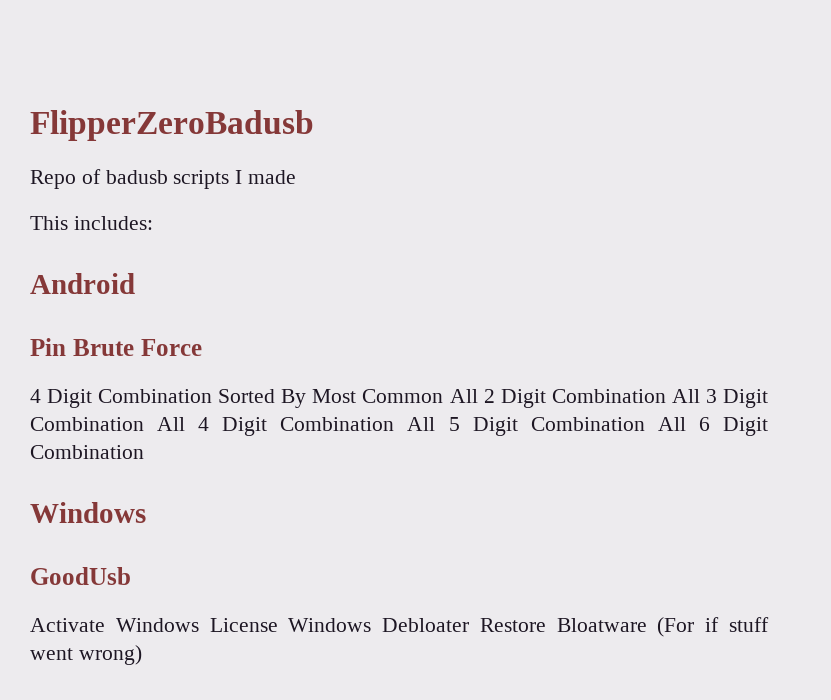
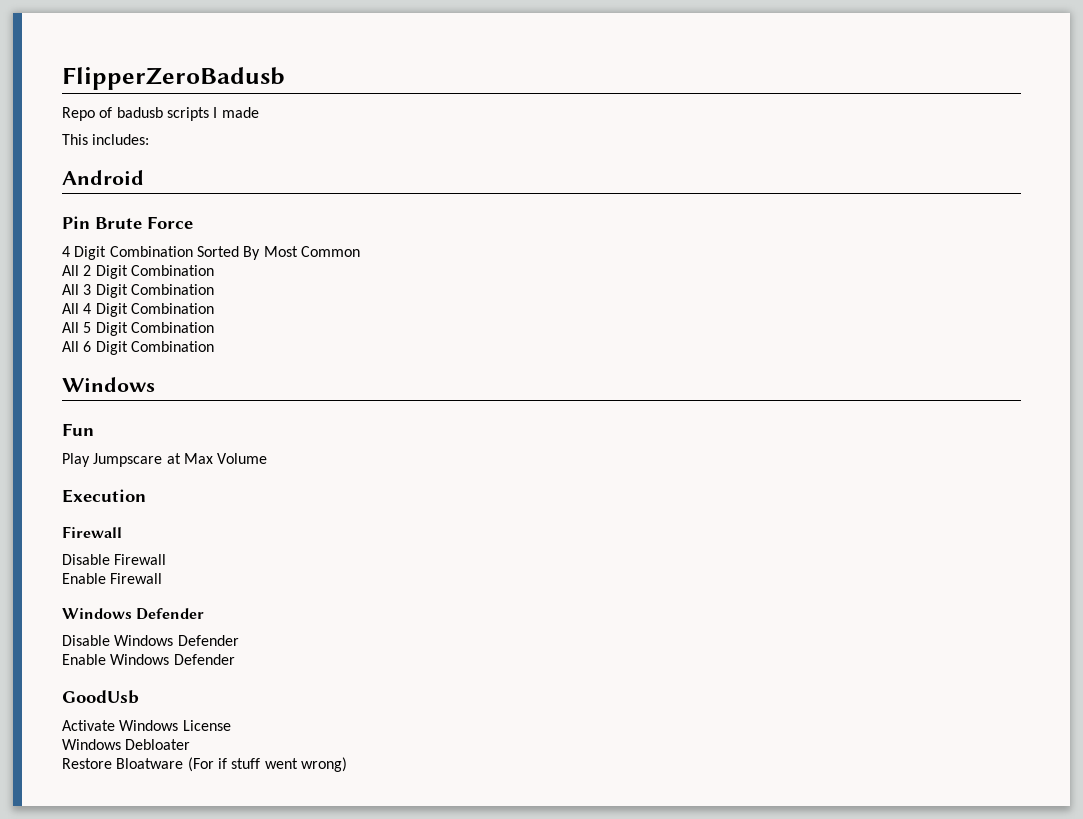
- 4 Digit Combination Sorted By Most Common All 2 Digit Combination All 3 Digit Combination All 4 Digit Combination All 5 Digit Combination All 6 Digit Combination
+ 4 Digit Combination Sorted By Most Common
+ All 2 Digit Combination
+ All 3 Digit Combination
+ All 4 Digit Combination
+ All 5 Digit Combination
+ All 6 Digit Combination
+ Fun
+ Play Jumpscare at Max Volume
+ Execution
+ Firewall
+ Disable Firewall
+ Enable Firewall
+ Windows Defender
+ Disable Windows Defender
+ Enable Windows Defender
- Activate Windows License Windows Debloater Restore Bloatware (For if stuff went wrong)
+ Activate Windows License
+ Windows Debloater
+ Restore Bloatware (For if stuff went wrong)

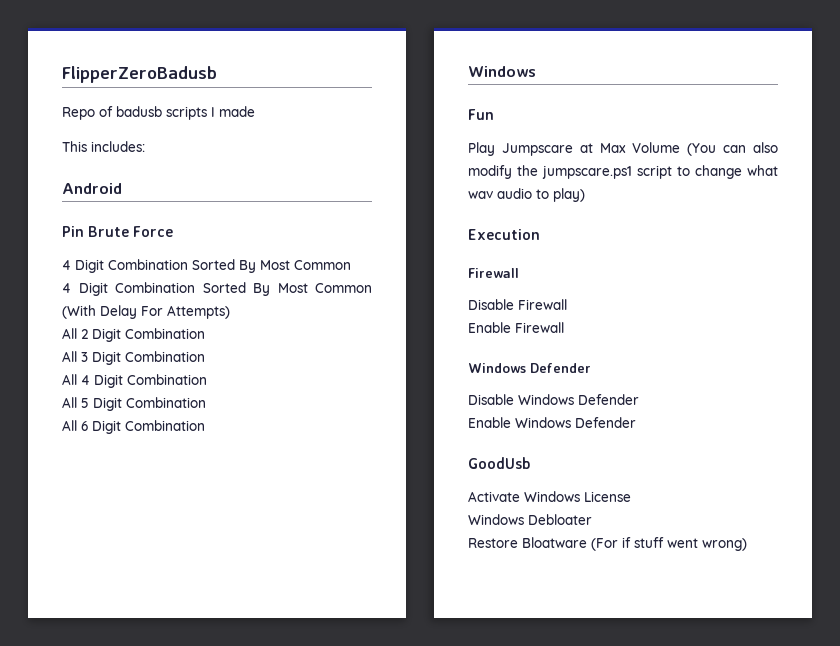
+ 4 Digit Combination Sorted By Most Common (With Delay For Attempts)
- Play Jumpscare at Max Volume
+ Play Jumpscare at Max Volume (You can also modify the jumpscare.ps1 script to change what wav audio to play)

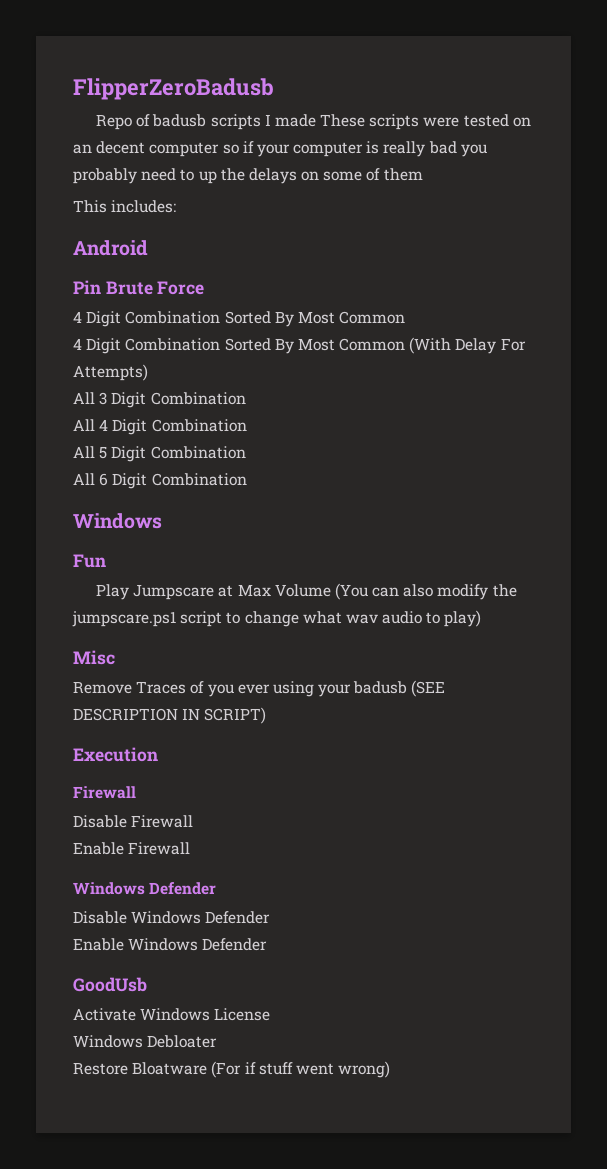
- Repo of badusb scripts I made
+ Repo of badusb scripts I made These scripts were tested on an decent computer so if your computer is really bad you probably need to up the delays on some of them
- All 2 Digit Combination
+ Misc
+ Remove Traces of you ever using your badusb (SEE DESCRIPTION IN SCRIPT)

